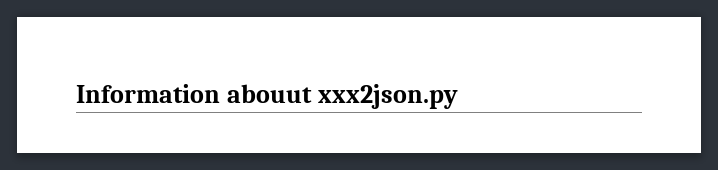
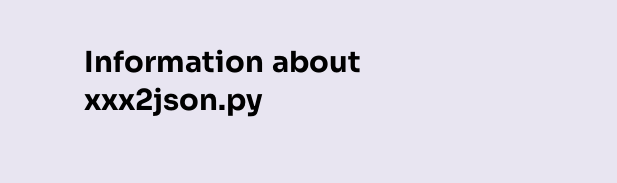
- Information abouut xxx2json.py
+ Information about xxx2json.py

